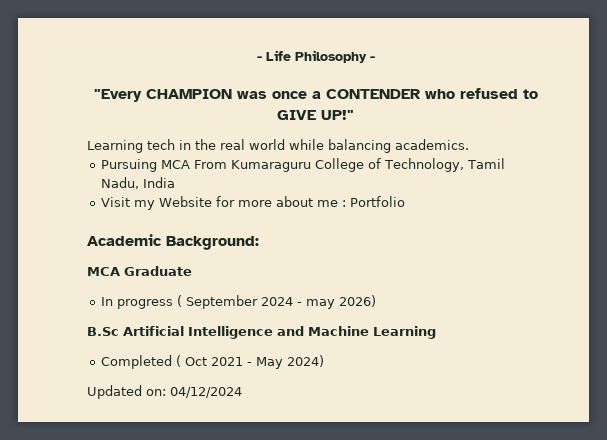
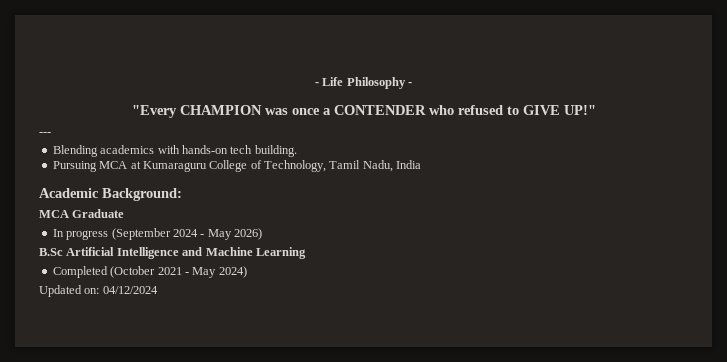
- Learning tech in the real world while balancing academics.
+ ---
+ Blending academics with hands-on tech building.
- Pursuing MCA From Kumaraguru College of Technology, Tamil Nadu, India
+ Pursuing MCA at Kumaraguru College of Technology, Tamil Nadu, India
- Visit my Website for more about me : Portfolio
- In progress ( September 2024 - may 2026)
+ In progress (September 2024 - May 2026)
- Completed ( Oct 2021 - May 2024)
+ Completed (October 2021 - May 2024)

